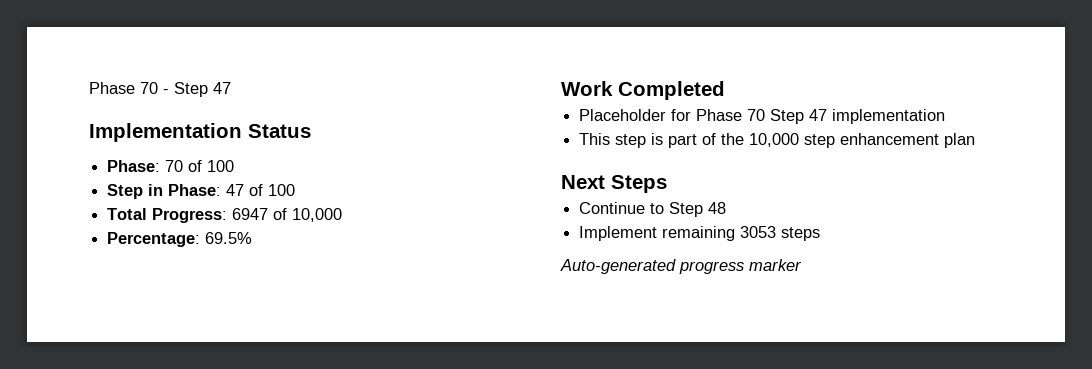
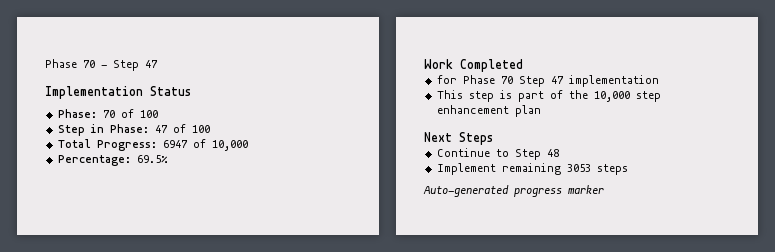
- Placeholder for Phase 70 Step 47 implementation
+ for Phase 70 Step 47 implementation

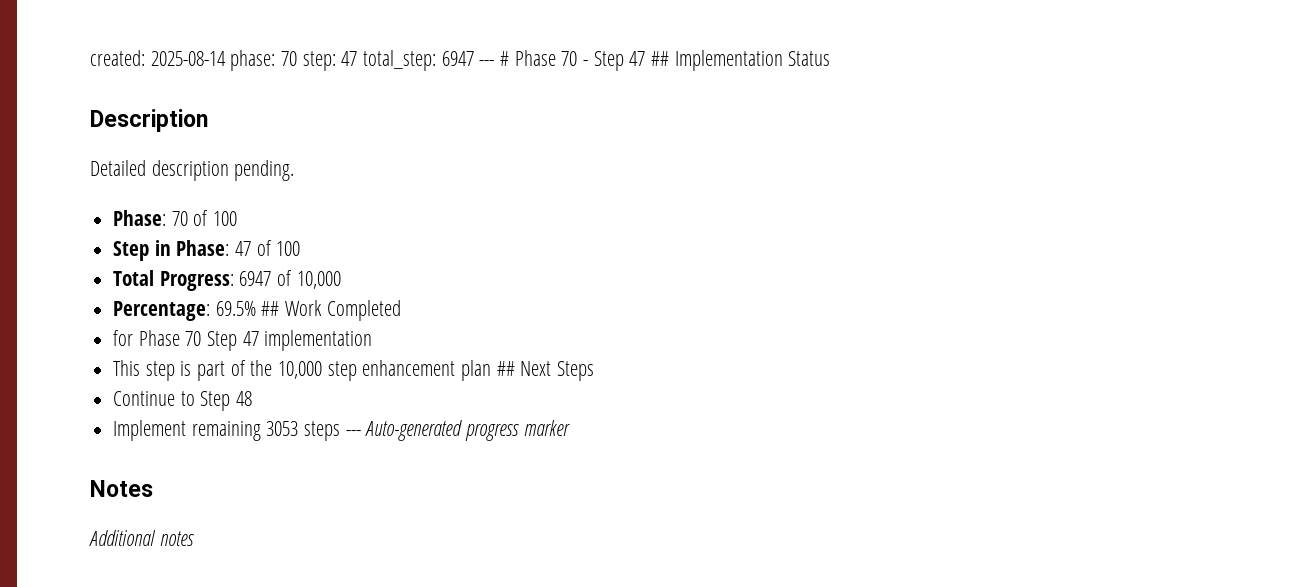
- Phase 70 - Step 47
- Implementation Status
+ created: 2025-08-14 phase: 70 step: 47 total_step: 6947 --- # Phase 70 - Step 47 ## Implementation Status
+ Description
+ Detailed description pending.
- Percentage: 69.5%
- Work Completed
+ Percentage: 69.5% ## Work Completed
- This step is part of the 10,000 step enhancement plan
- Next Steps
+ This step is part of the 10,000 step enhancement plan ## Next Steps
- Implement remaining 3053 steps
- Auto-generated progress marker
+ Implement remaining 3053 steps --- Auto-generated progress marker
+ Notes
+ Additional notes

